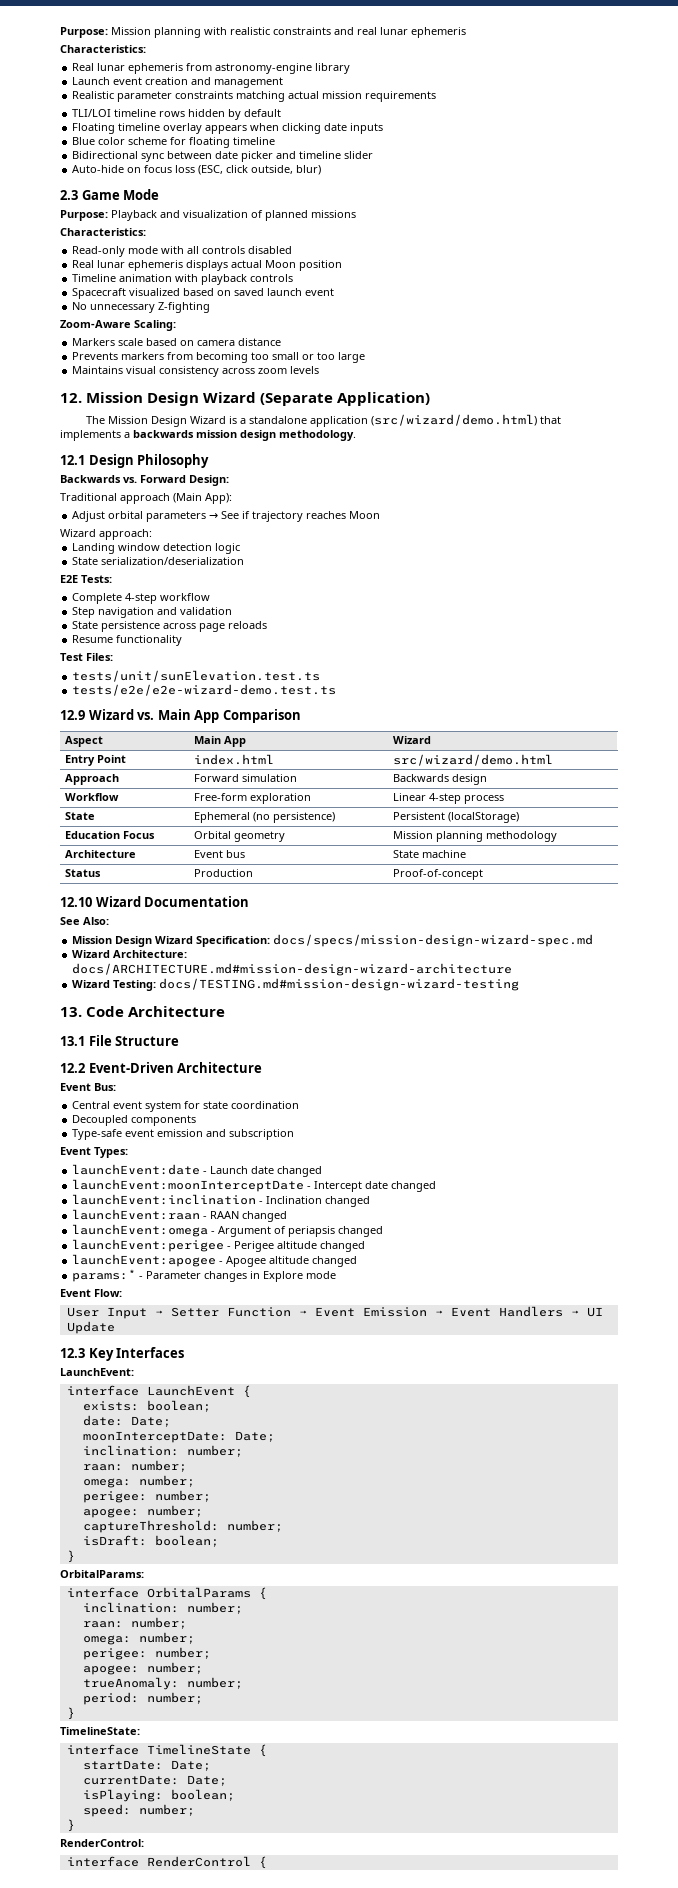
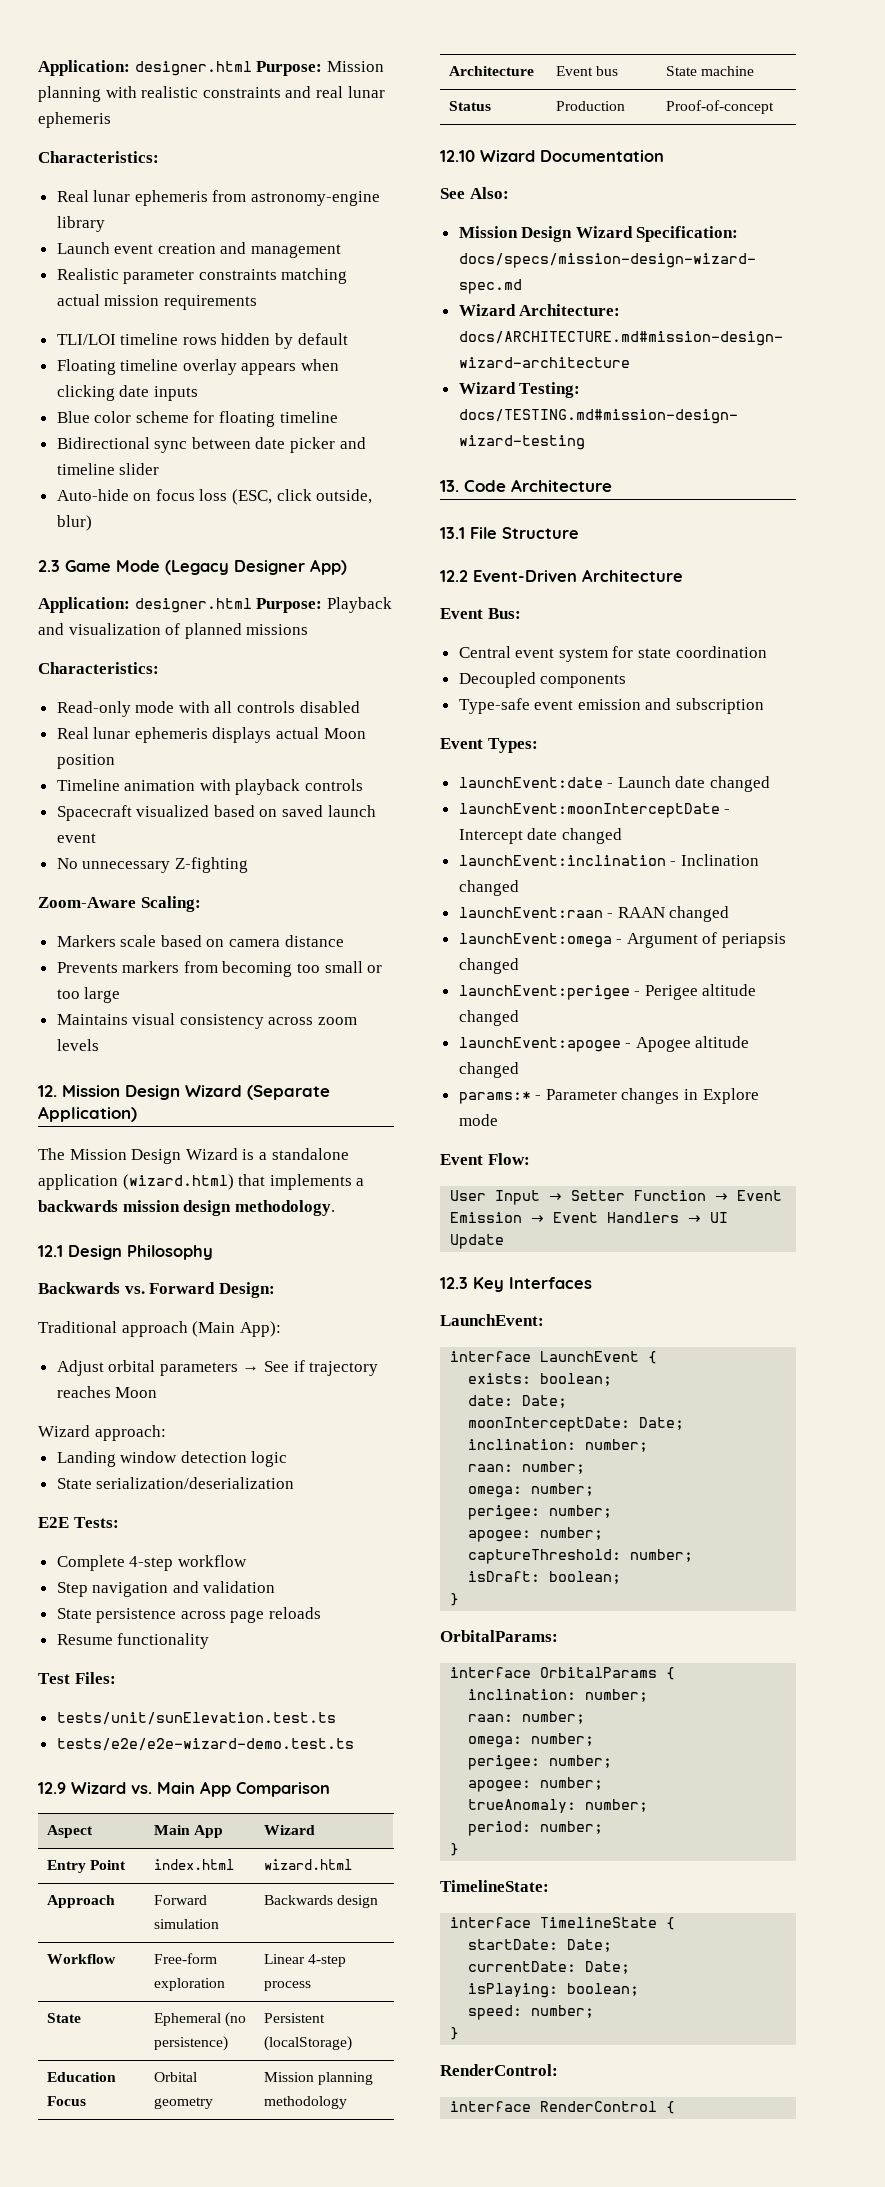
- Purpose: Mission planning with realistic constraints and real lunar ephemeris
+ Application: designer.html Purpose: Mission planning with realistic constraints and real lunar ephemeris
- 2.3 Game Mode
- Purpose: Playback and visualization of planned missions
+ 2.3 Game Mode (Legacy Designer App)
+ Application: designer.html Purpose: Playback and visualization of planned missions
- The Mission Design Wizard is a standalone application (src/wizard/demo.html) that implements a backwards mission design methodology.
+ The Mission Design Wizard is a standalone application (wizard.html) that implements a backwards mission design methodology.
- Entry Point | index.html | src/wizard/demo.html
+ Entry Point | index.html | wizard.html

